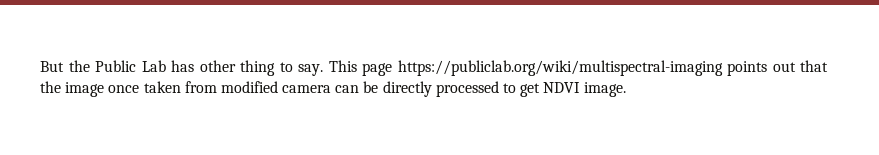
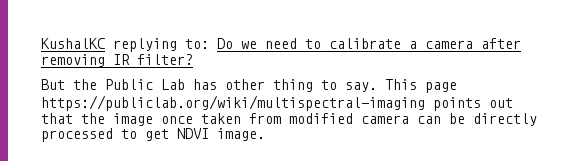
+ KushalKC replying to: Do we need to calibrate a camera after removing IR filter?

